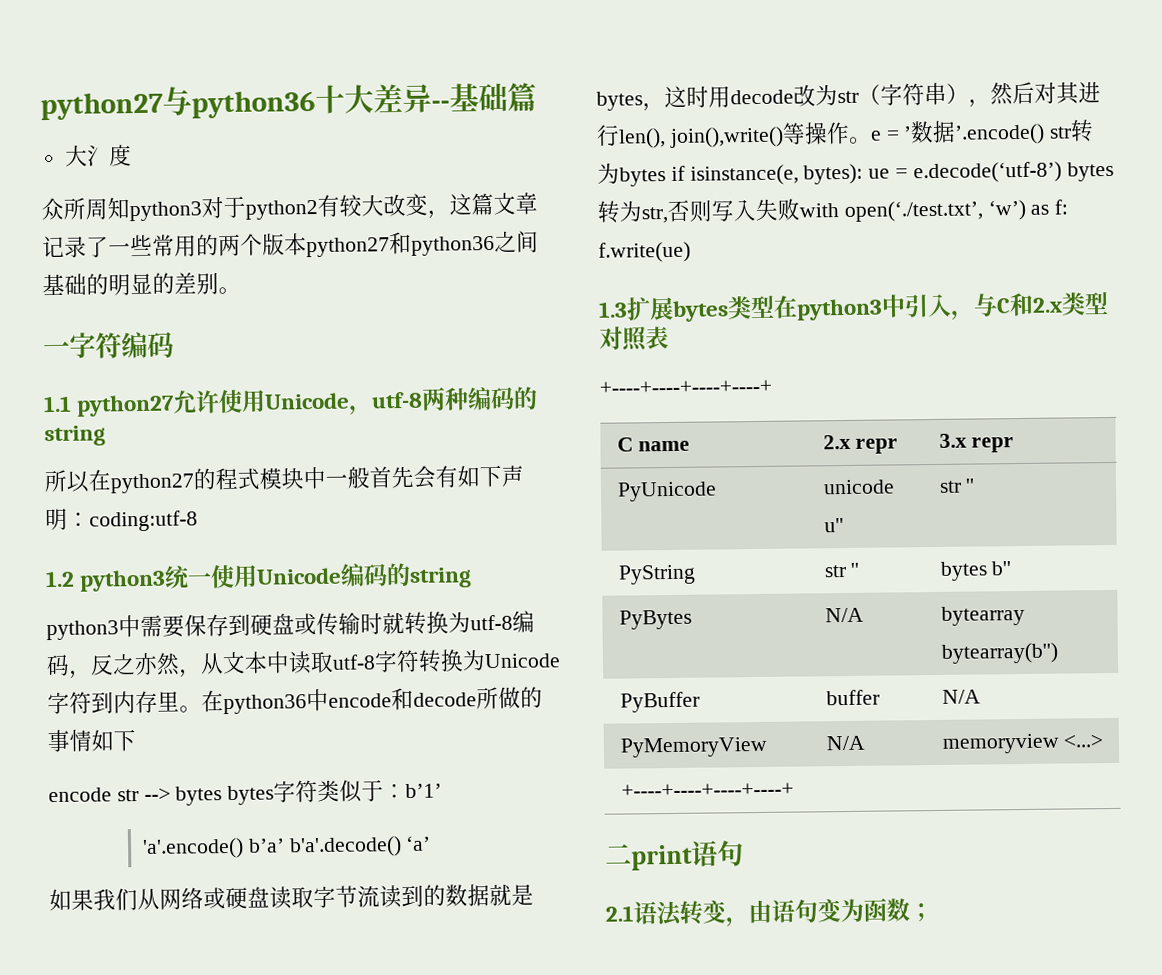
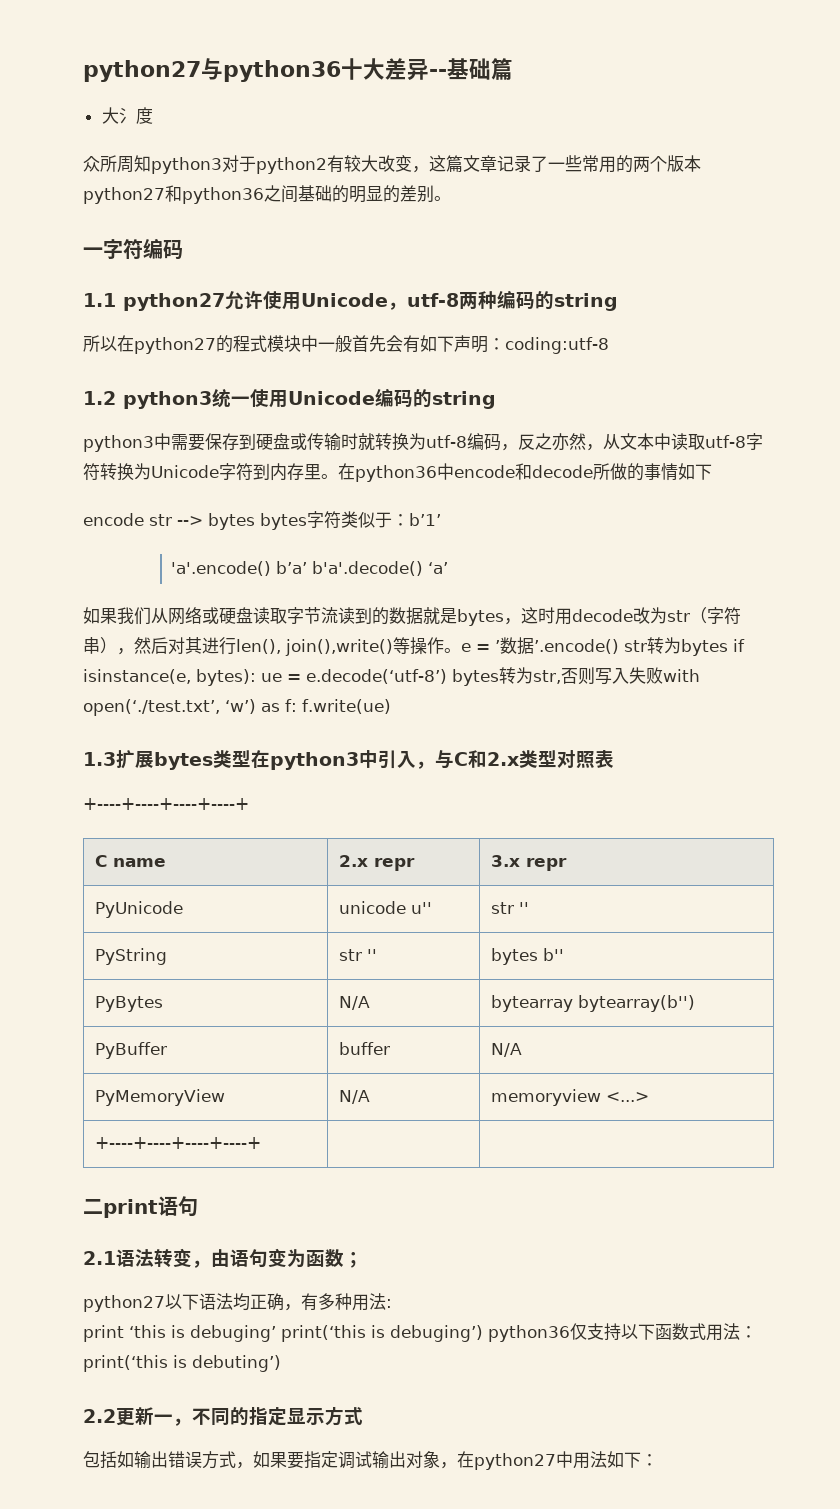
+ python27以下语法均正确，有多种用法:
+ print ‘this is debuging’ print(‘this is debuging’) python36仅支持以下函数式用法：print(‘this is debuting’)
+ 2.2更新一，不同的指定显示方式
+ 包括如输出错误方式，如果要指定调试输出对象，在python27中用法如下：

